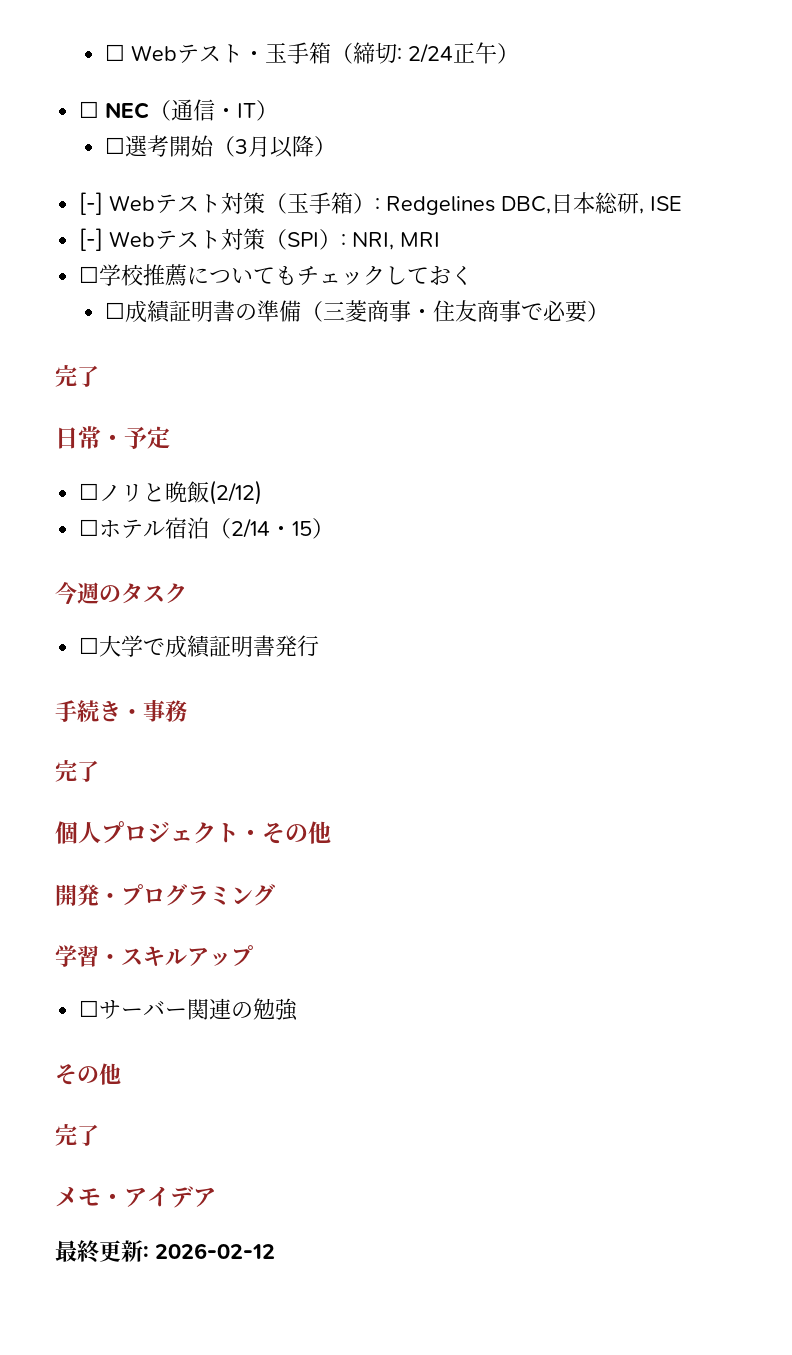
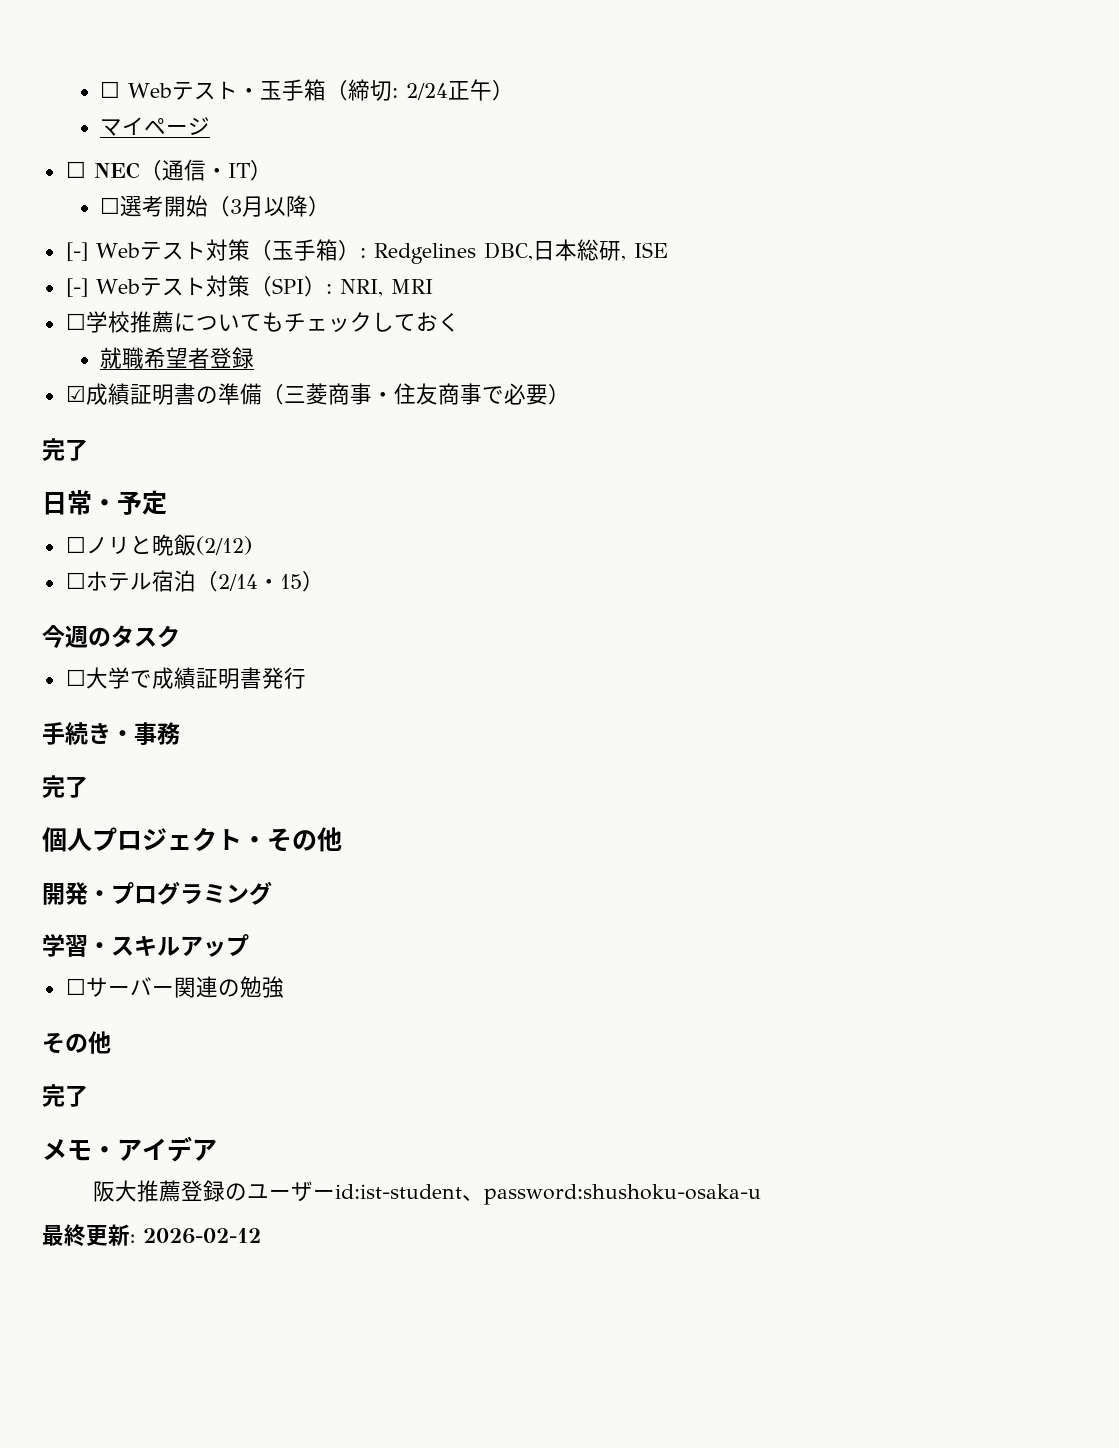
+ マイページ
- ☐成績証明書の準備（三菱商事・住友商事で必要）
+ 就職希望者登録
+ ☑成績証明書の準備（三菱商事・住友商事で必要）
+ 阪大推薦登録のユーザーid:ist-student、password:shushoku-osaka-u

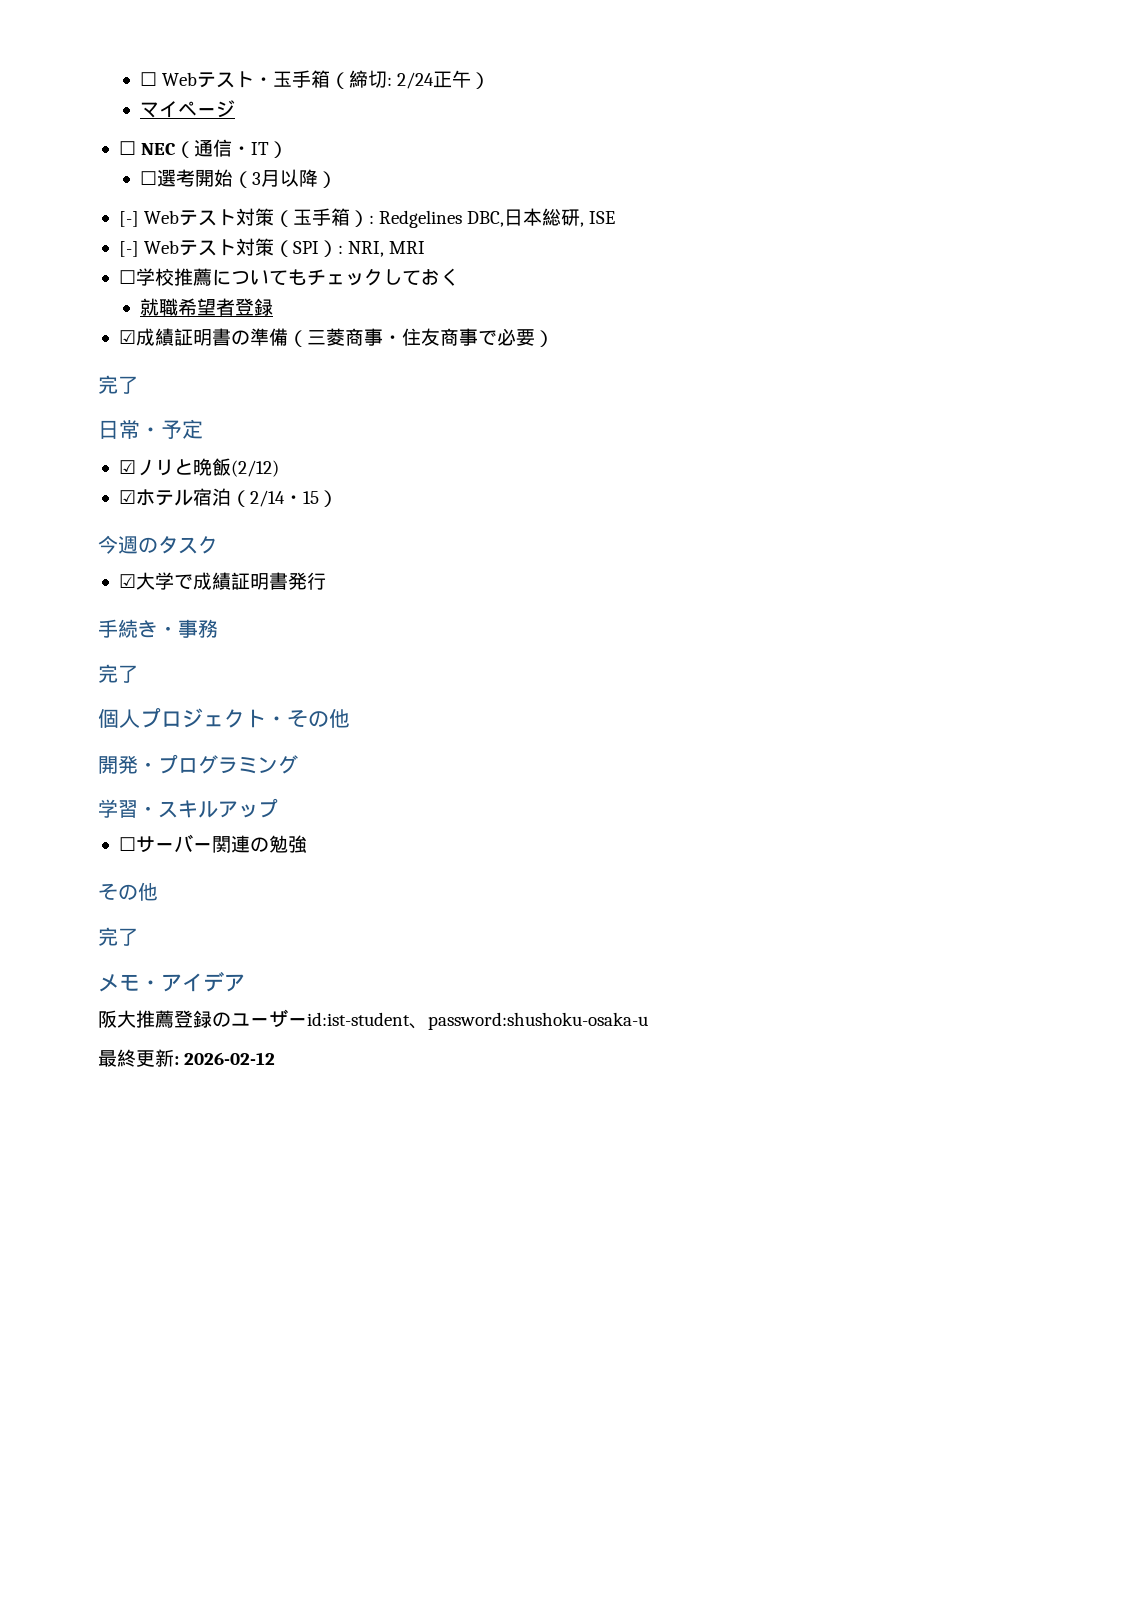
- ☐ノリと晩飯(2/12)
+ ☑ノリと晩飯(2/12)
- ☐ホテル宿泊（2/14・15）
+ ☑ホテル宿泊（2/14・15）
- ☐大学で成績証明書発行
+ ☑大学で成績証明書発行

